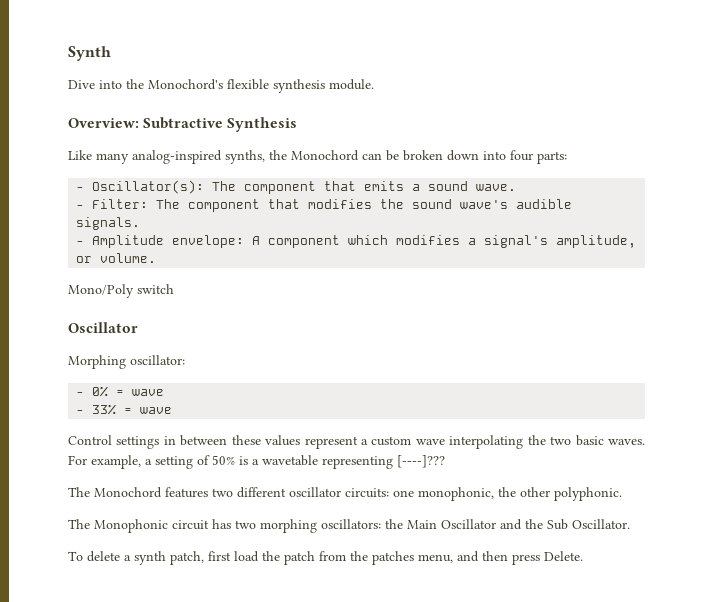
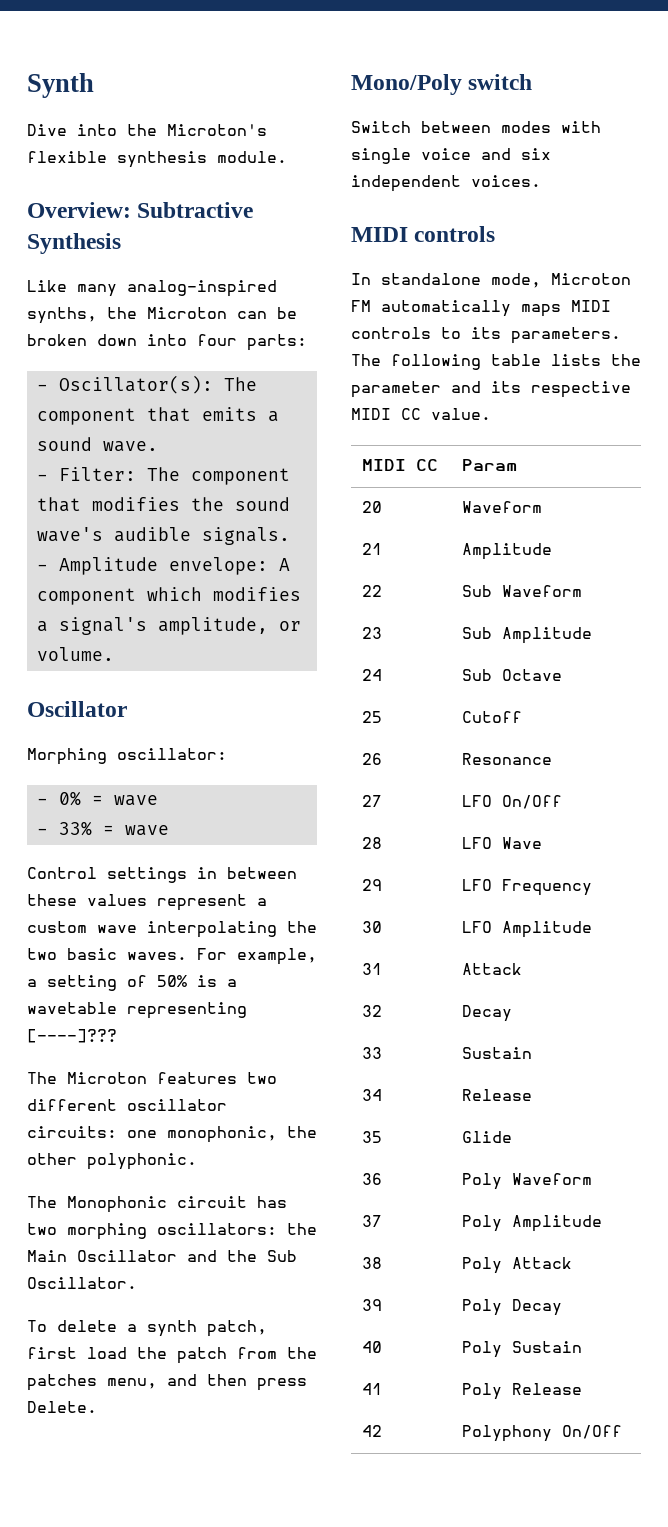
- Dive into the Monochord's flexible synthesis module.
+ Dive into the Microton's flexible synthesis module.
- Like many analog-inspired synths, the Monochord can be broken down into four parts:
+ Like many analog-inspired synths, the Microton can be broken down into four parts:
- Mono/Poly switch
- The Monochord features two different oscillator circuits: one monophonic, the other polyphonic.
+ The Microton features two different oscillator circuits: one monophonic, the other polyphonic.
+ Mono/Poly switch
+ Switch between modes with single voice and six independent voices.
+ MIDI controls
+ In standalone mode, Microton FM automatically maps MIDI controls to its parameters. The following table lists the parameter and its respective MIDI CC value.
+ MIDI CC | Param
+ 20 | Waveform
+ 21 | Amplitude
+ 22 | Sub Waveform
+ 23 | Sub Amplitude
+ 24 | Sub Octave
+ 25 | Cutoff
+ 26 | Resonance
+ 27 | LFO On/Off
+ 28 | LFO Wave
+ 29 | LFO Frequency
+ 30 | LFO Amplitude
+ 31 | Attack
+ 32 | Decay
+ 33 | Sustain
+ 34 | Release
+ 35 | Glide
+ 36 | Poly Waveform
+ 37 | Poly Amplitude
+ 38 | Poly Attack
+ 39 | Poly Decay
+ 40 | Poly Sustain
+ 41 | Poly Release
+ 42 | Polyphony On/Off

